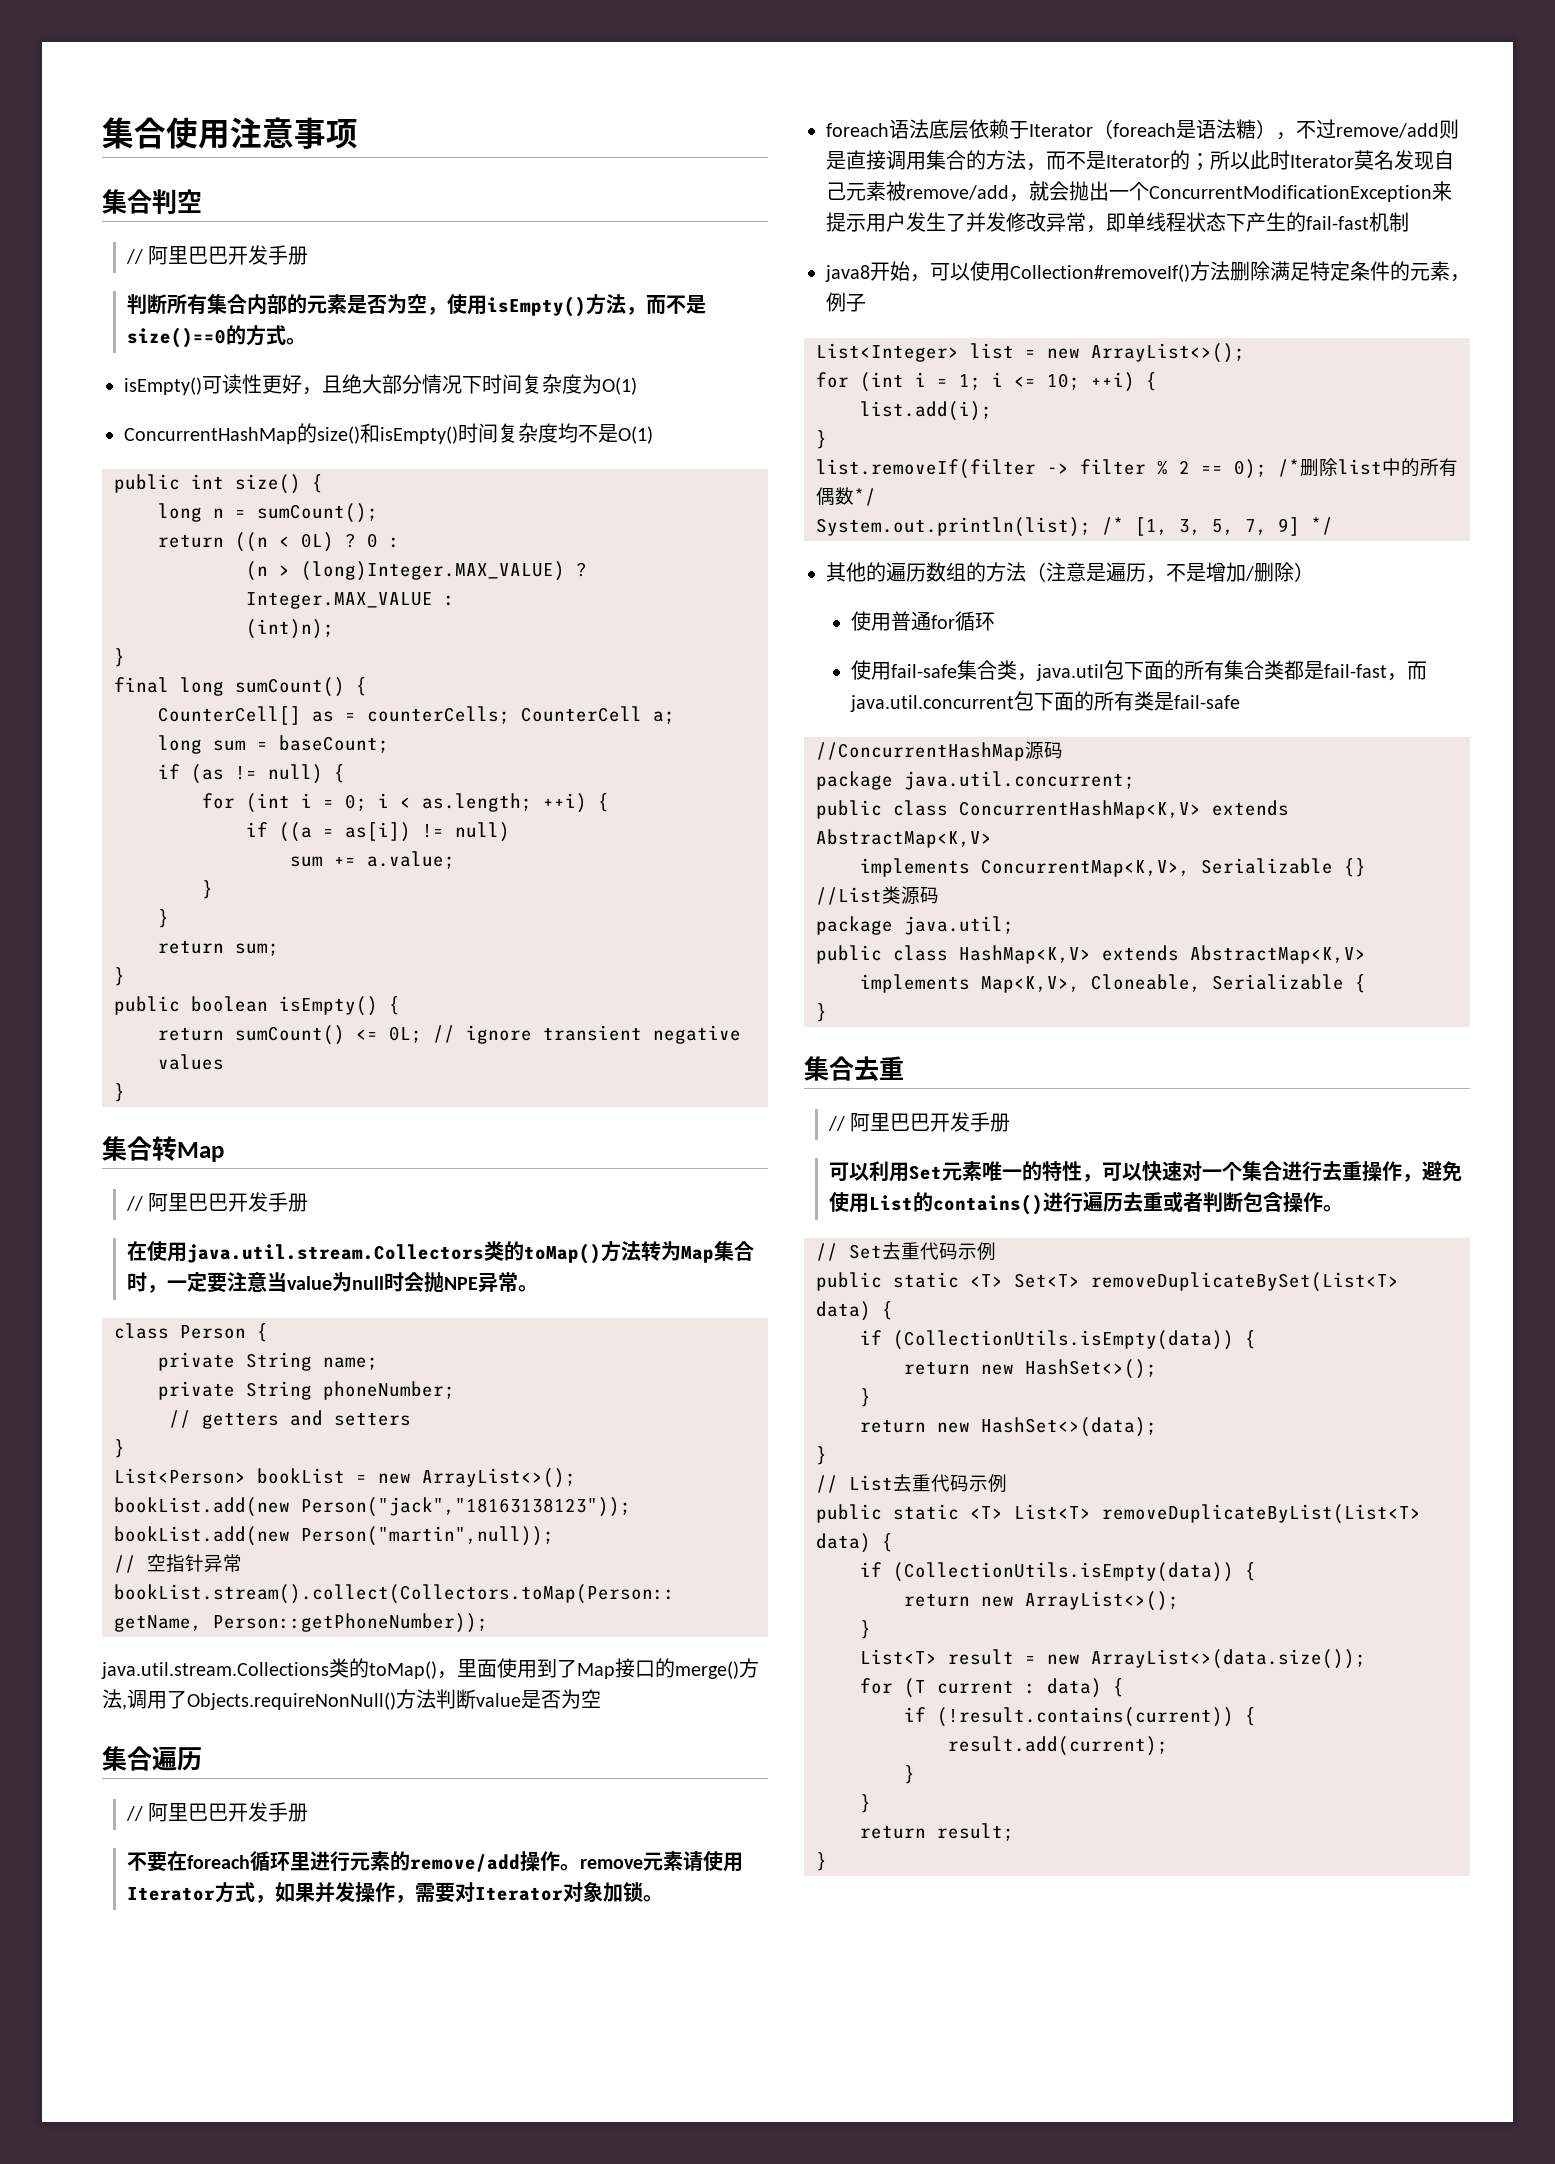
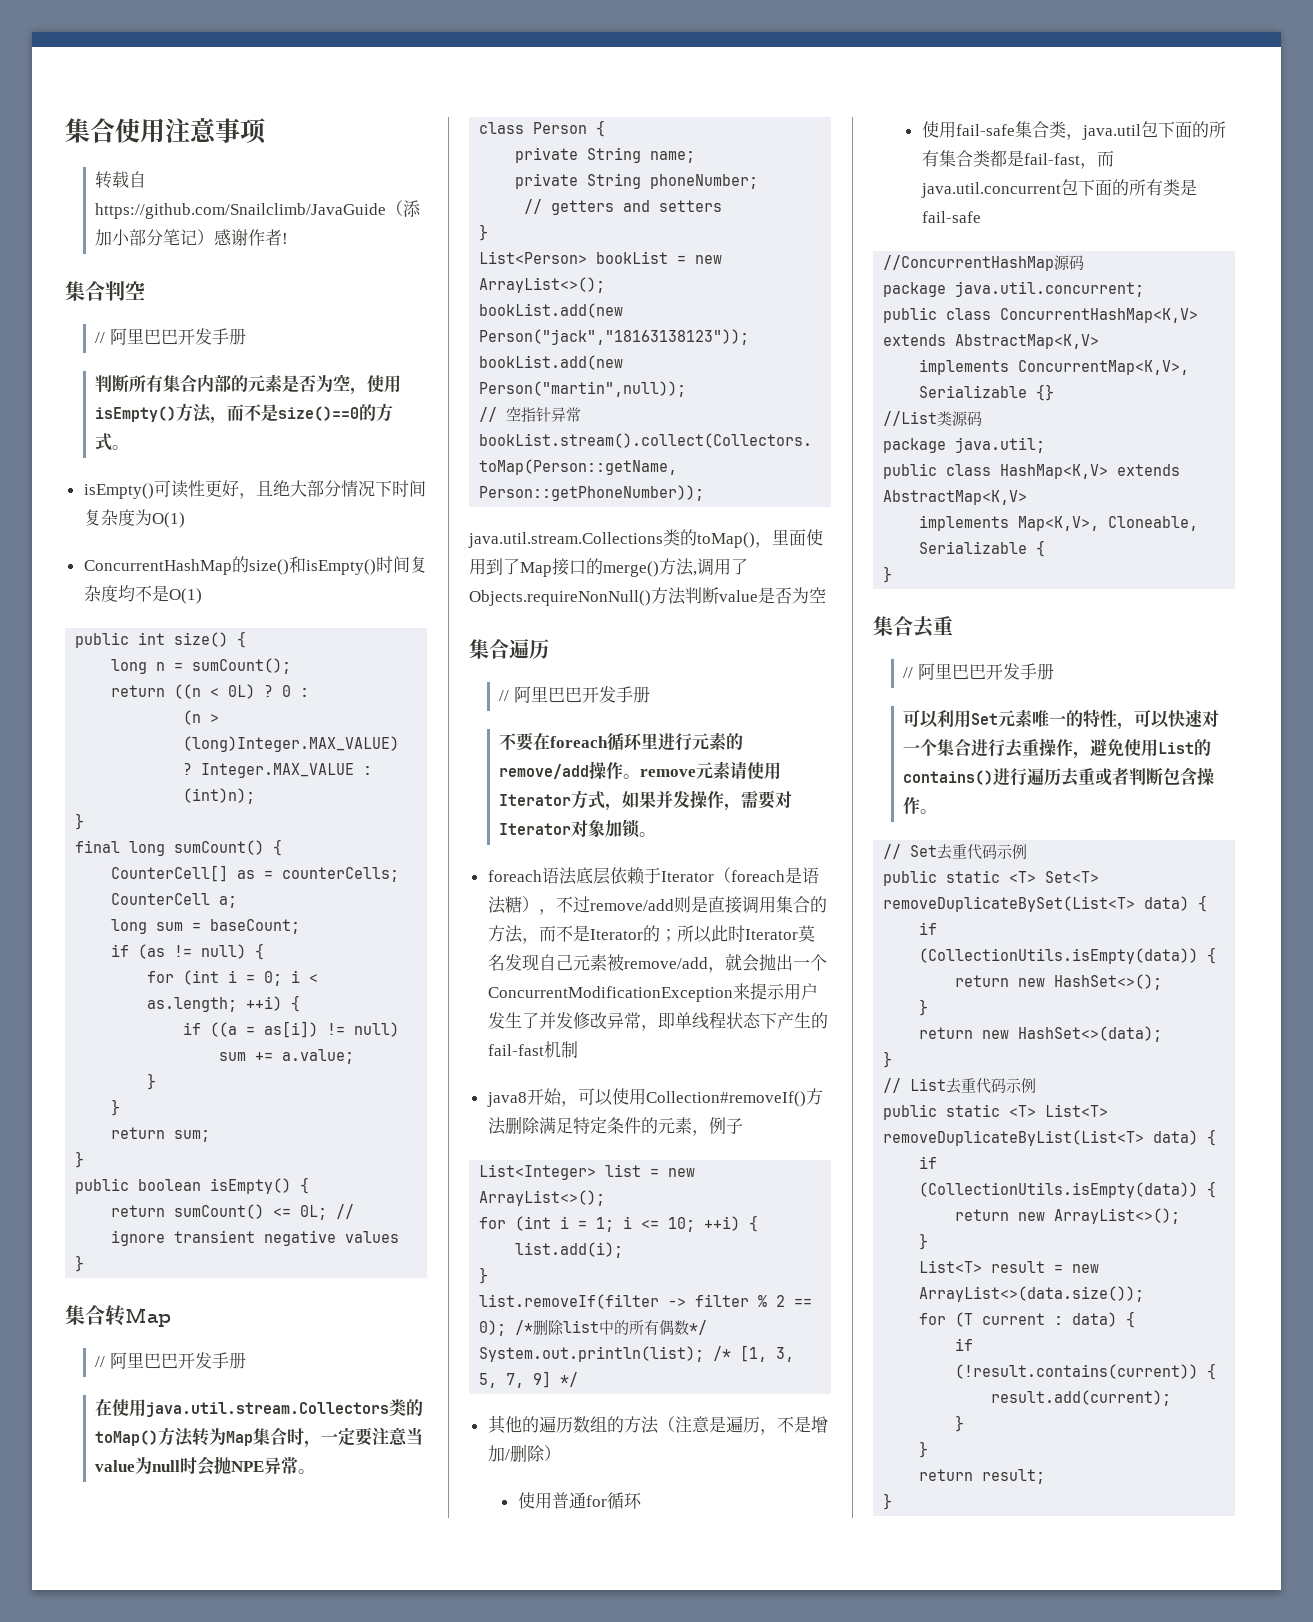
+ 转载自https://github.com/Snailclimb/JavaGuide（添加小部分笔记）感谢作者!

